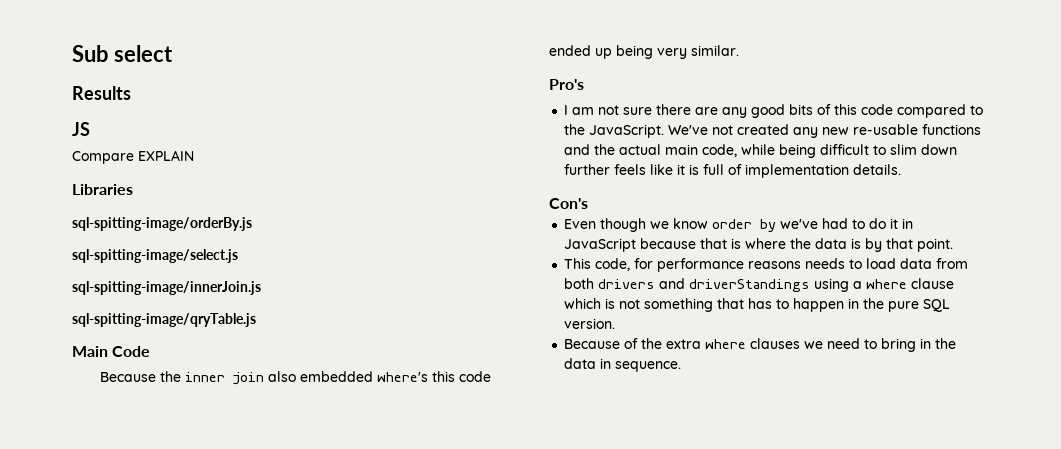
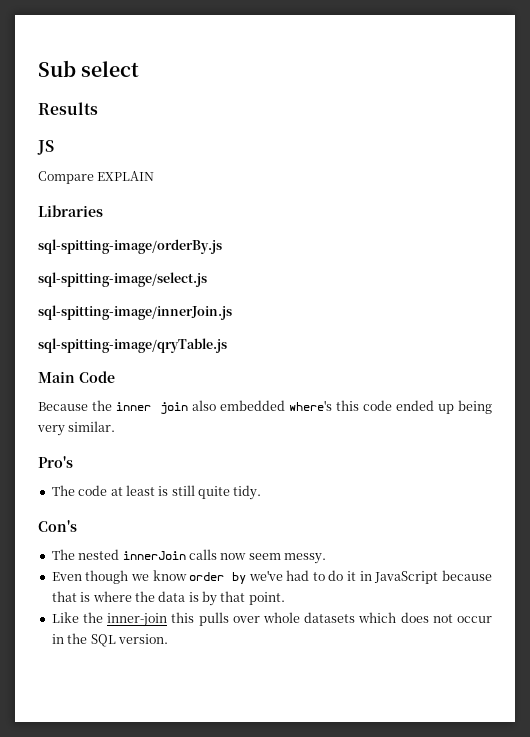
- I am not sure there are any good bits of this code compared to the JavaScript. We've not created any new re-usable functions and the actual main code, while being difficult to slim down further feels like it is full of implementation details.
+ The code at least is still quite tidy.
  Con's
+ The nested innerJoin calls now seem messy.
- This code, for performance reasons needs to load data from both drivers and driverStandings using a where clause which is not something that has to happen in the pure SQL version.
+ Like the inner-join this pulls over whole datasets which does not occur in the SQL version.
- Because of the extra where clauses we need to bring in the data in sequence.

